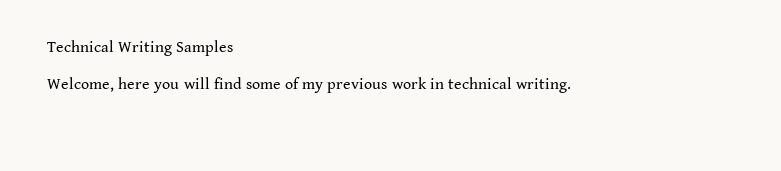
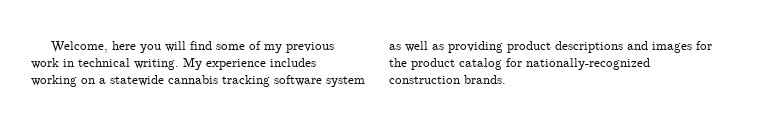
- Technical Writing Samples
+ My experience includes working on a statewide cannabis tracking software system as well as providing product descriptions and images for the product catalog for nationally-recognized construction brands.

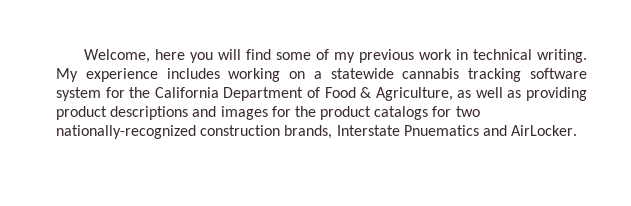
- My experience includes working on a statewide cannabis tracking software system as well as providing product descriptions and images for the product catalog for nationally-recognized construction brands.
+ My experience includes working on a statewide cannabis tracking software system for the California Department of Food & Agriculture, as well as providing product descriptions and images for the product catalogs for two nationally-recognized construction brands, Interstate Pnuematics and AirLocker.

